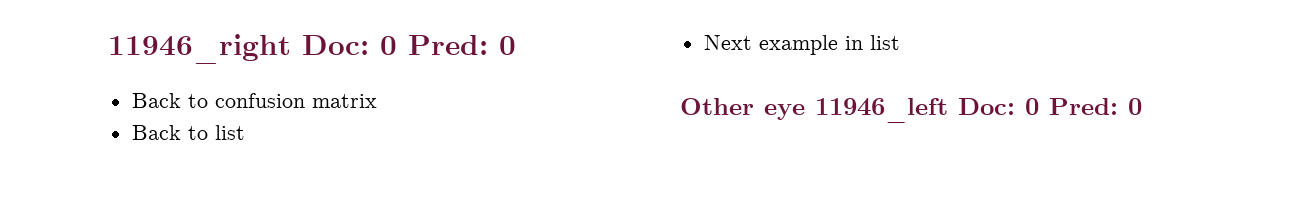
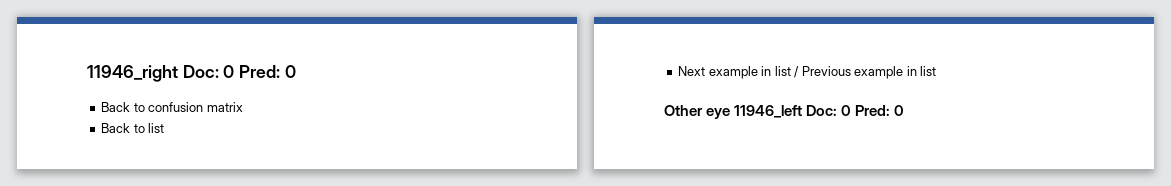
- Next example in list
+ Next example in list / Previous example in list

